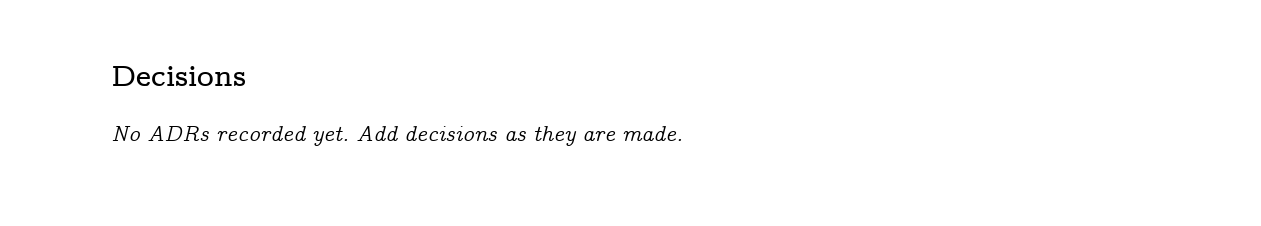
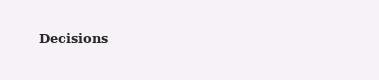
- No ADRs recorded yet. Add decisions as they are made.

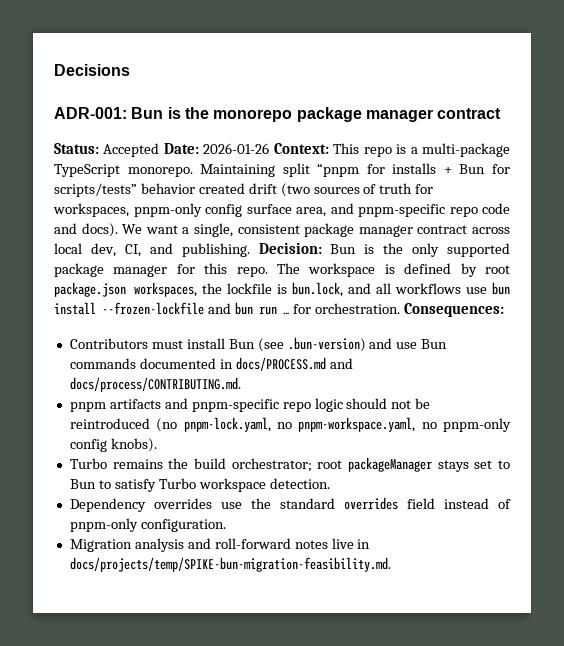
+ ADR-001: Bun is the monorepo package manager contract
+ Status: Accepted Date: 2026-01-26 Context: This repo is a multi-package TypeScript monorepo. Maintaining split “pnpm for installs + Bun for scripts/tests” behavior created drift (two sources of truth for workspaces, pnpm-only config surface area, and pnpm-specific repo code and docs). We want a single, consistent package manager contract across local dev, CI, and publishing. Decision: Bun is the only supported package manager for this repo. The workspace is defined by root package.json workspaces, the lockfile is bun.lock, and all workflows use bun install --frozen-lockfile and bun run … for orchestration. Consequences:
+ Contributors must install Bun (see .bun-version) and use Bun commands documented in docs/PROCESS.md and docs/process/CONTRIBUTING.md.
+ pnpm artifacts and pnpm-specific repo logic should not be reintroduced (no pnpm-lock.yaml, no pnpm-workspace.yaml, no pnpm-only config knobs).
+ Turbo remains the build orchestrator; root packageManager stays set to Bun to satisfy Turbo workspace detection.
+ Dependency overrides use the standard overrides field instead of pnpm-only configuration.
+ Migration analysis and roll-forward notes live in docs/projects/temp/SPIKE-bun-migration-feasibility.md.

